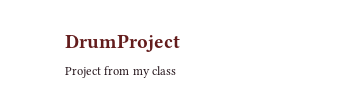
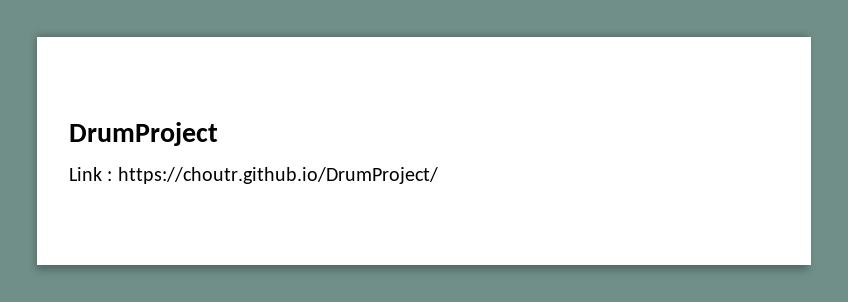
- Project from my class
+ Link : https://choutr.github.io/DrumProject/

